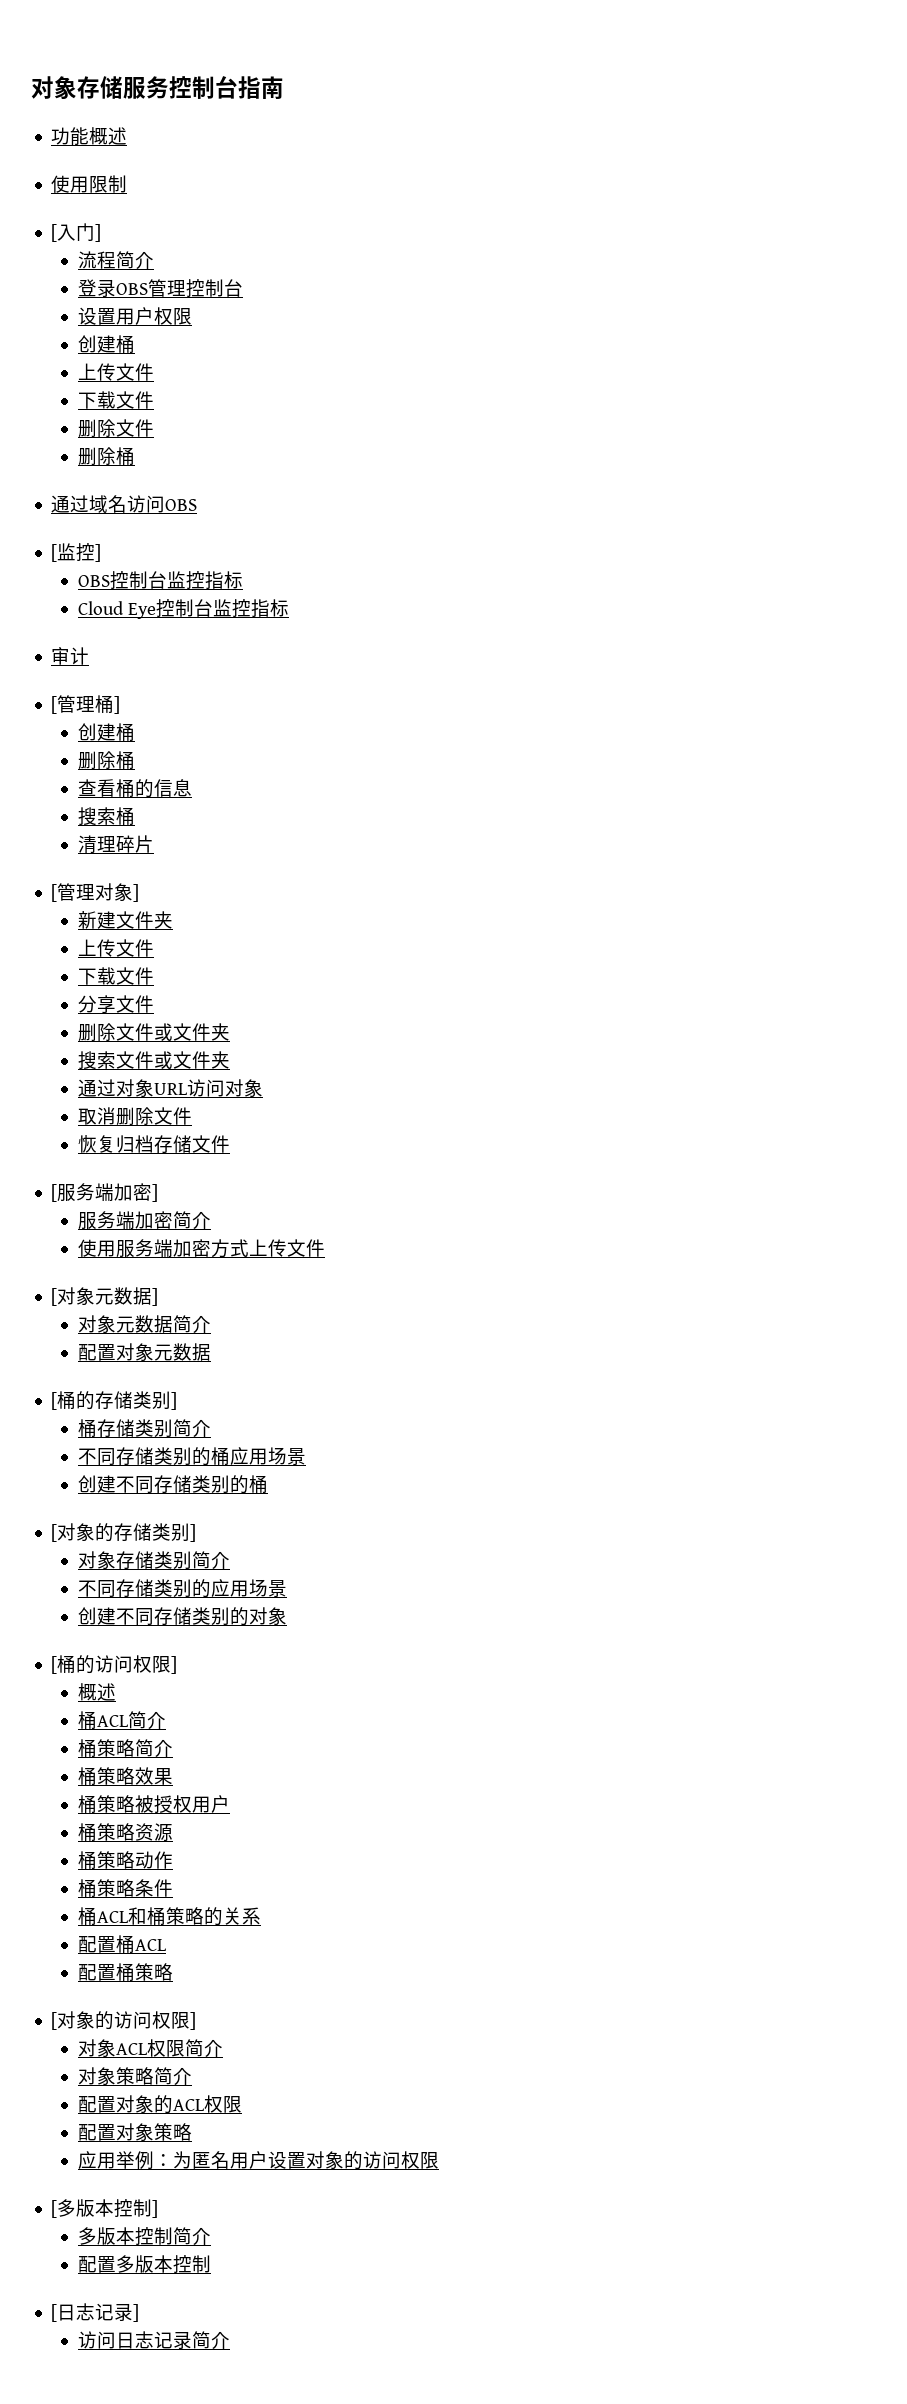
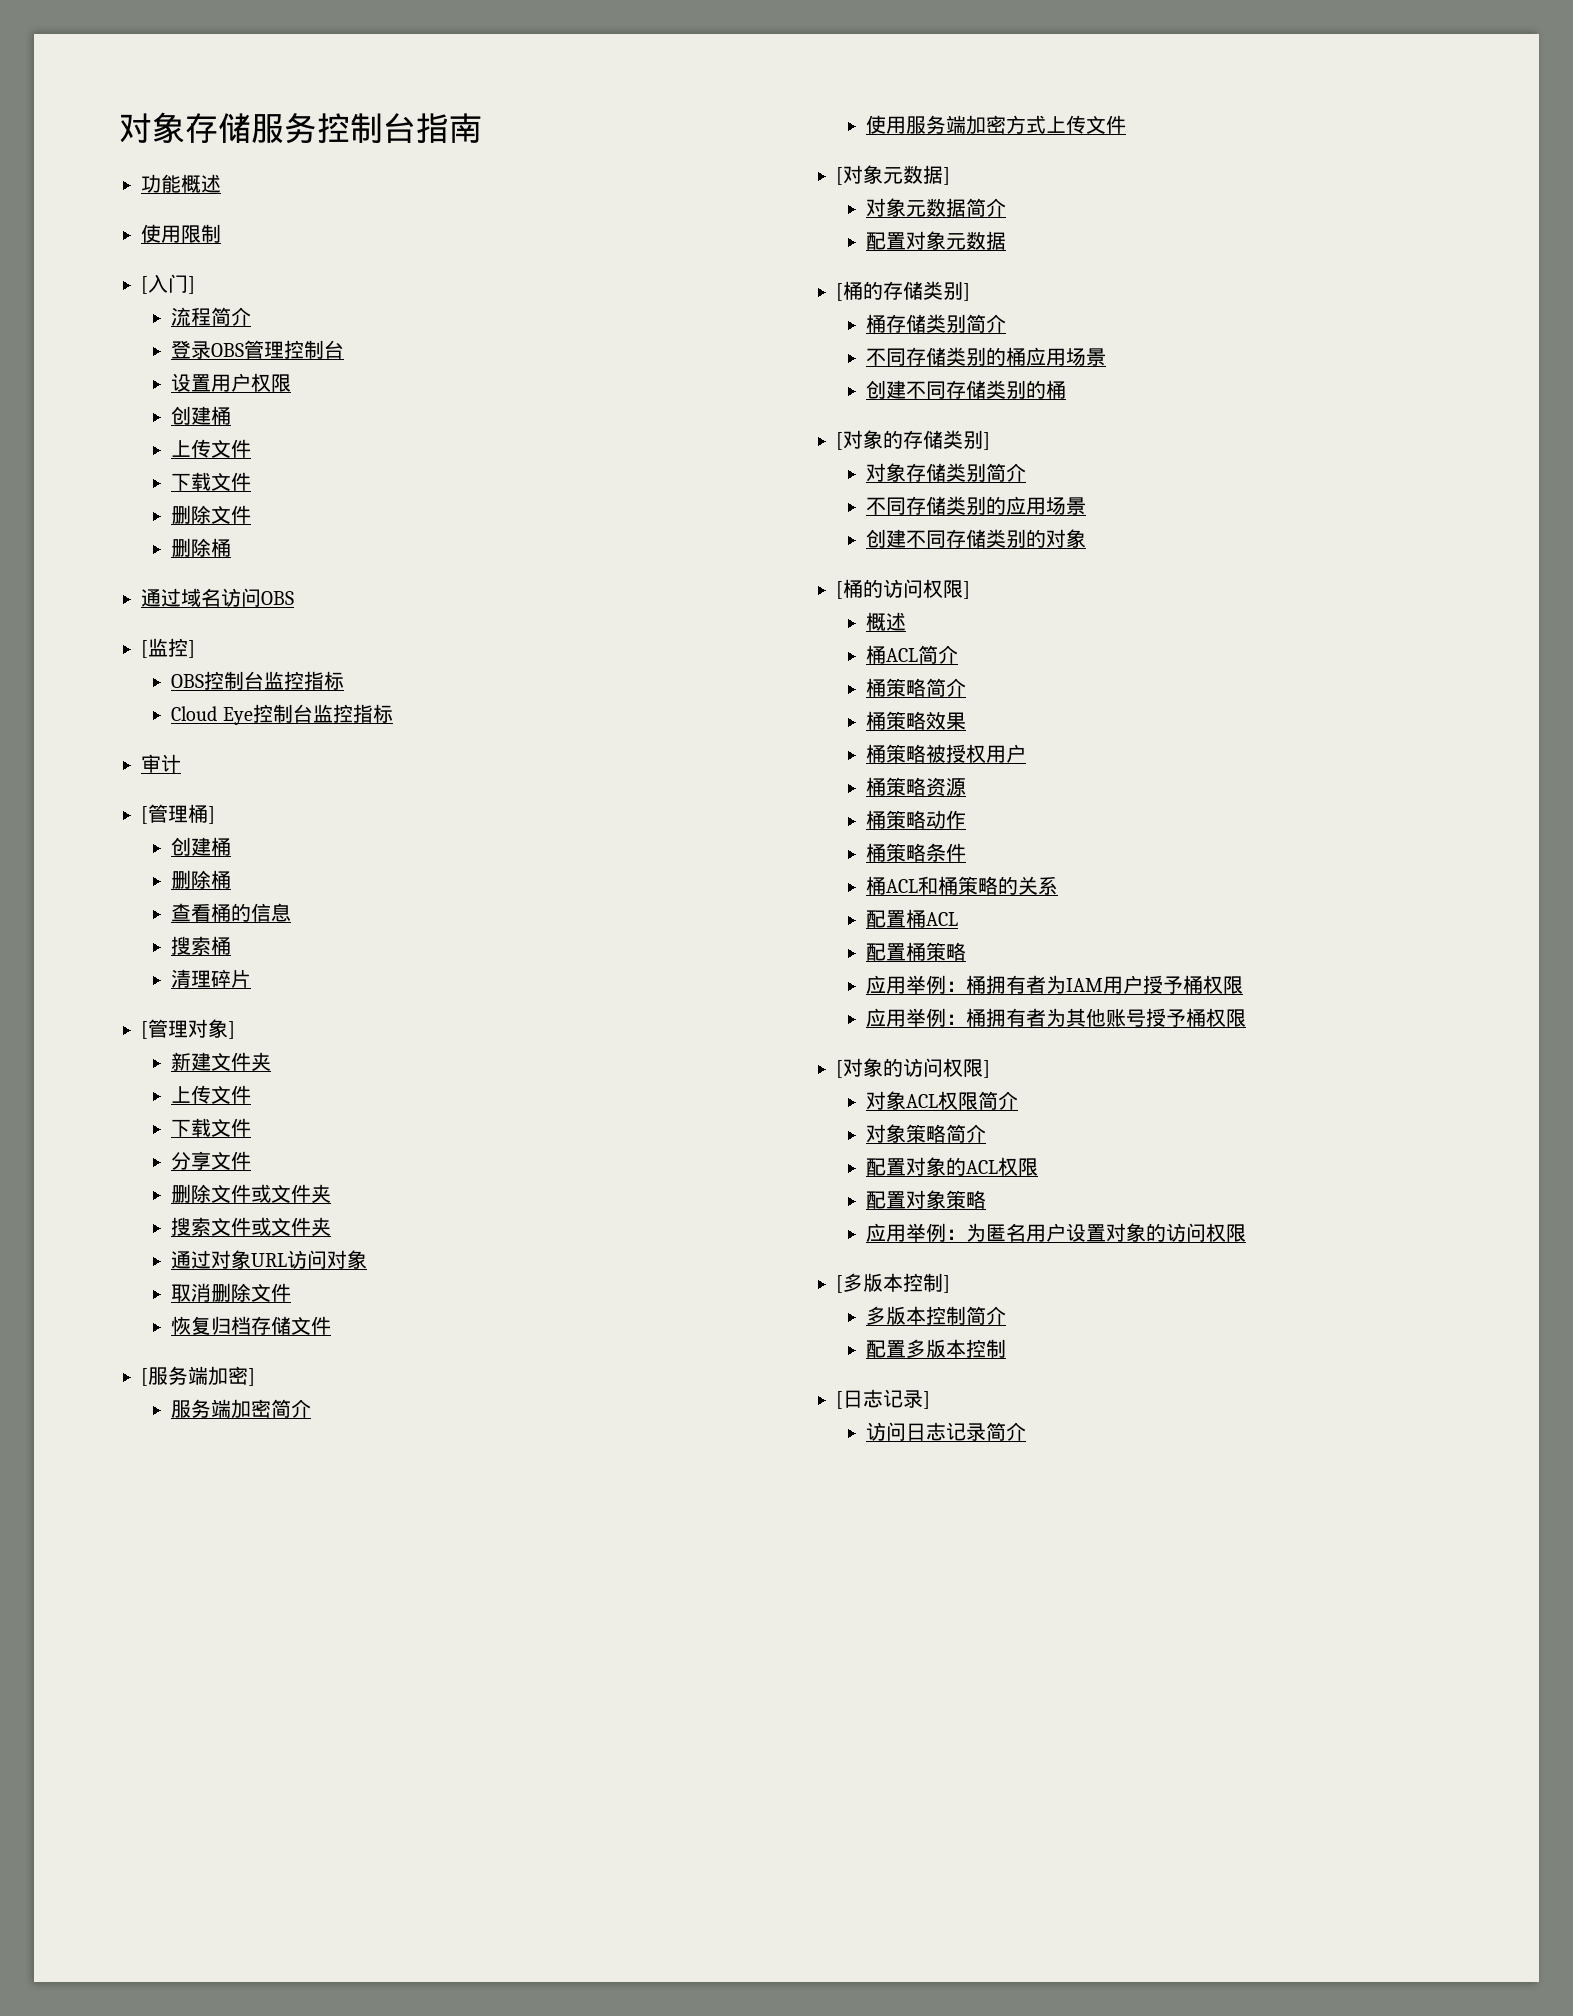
+ 应用举例：桶拥有者为IAM用户授予桶权限
+ 应用举例：桶拥有者为其他账号授予桶权限

